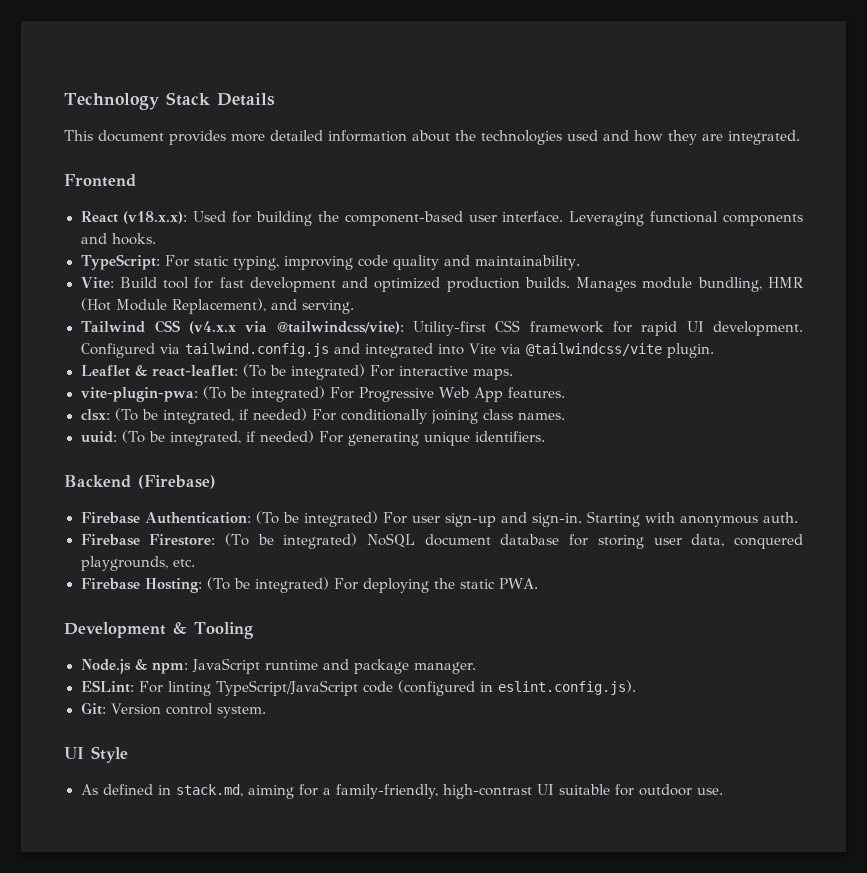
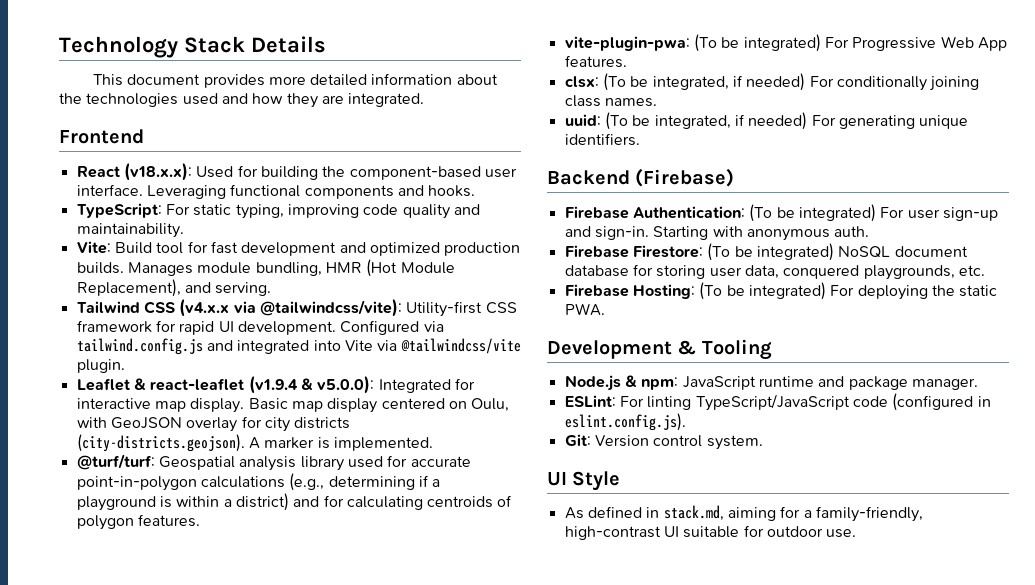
- Leaflet & react-leaflet: (To be integrated) For interactive maps.
+ Leaflet & react-leaflet (v1.9.4 & v5.0.0): Integrated for interactive map display. Basic map display centered on Oulu, with GeoJSON overlay for city districts (city-districts.geojson). A marker is implemented.
+ @turf/turf: Geospatial analysis library used for accurate point-in-polygon calculations (e.g., determining if a playground is within a district) and for calculating centroids of polygon features.

